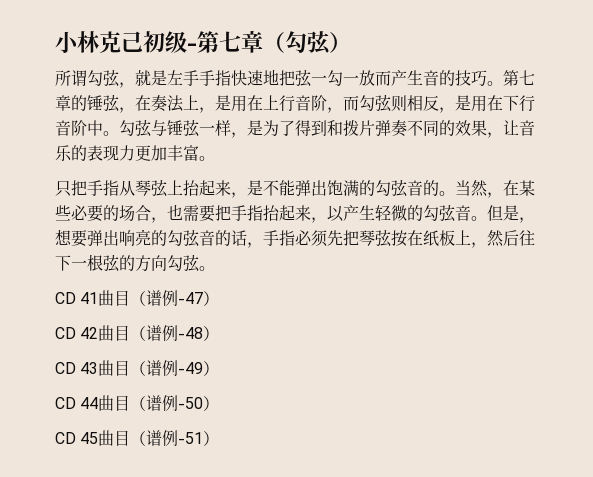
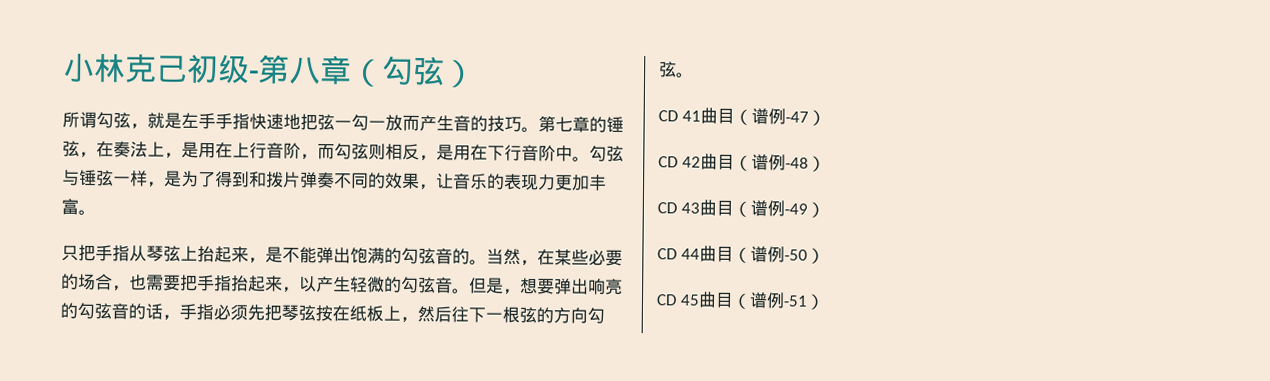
- 小林克己初级-第七章（勾弦）
+ 小林克己初级-第八章（勾弦）

